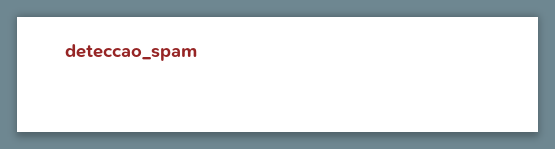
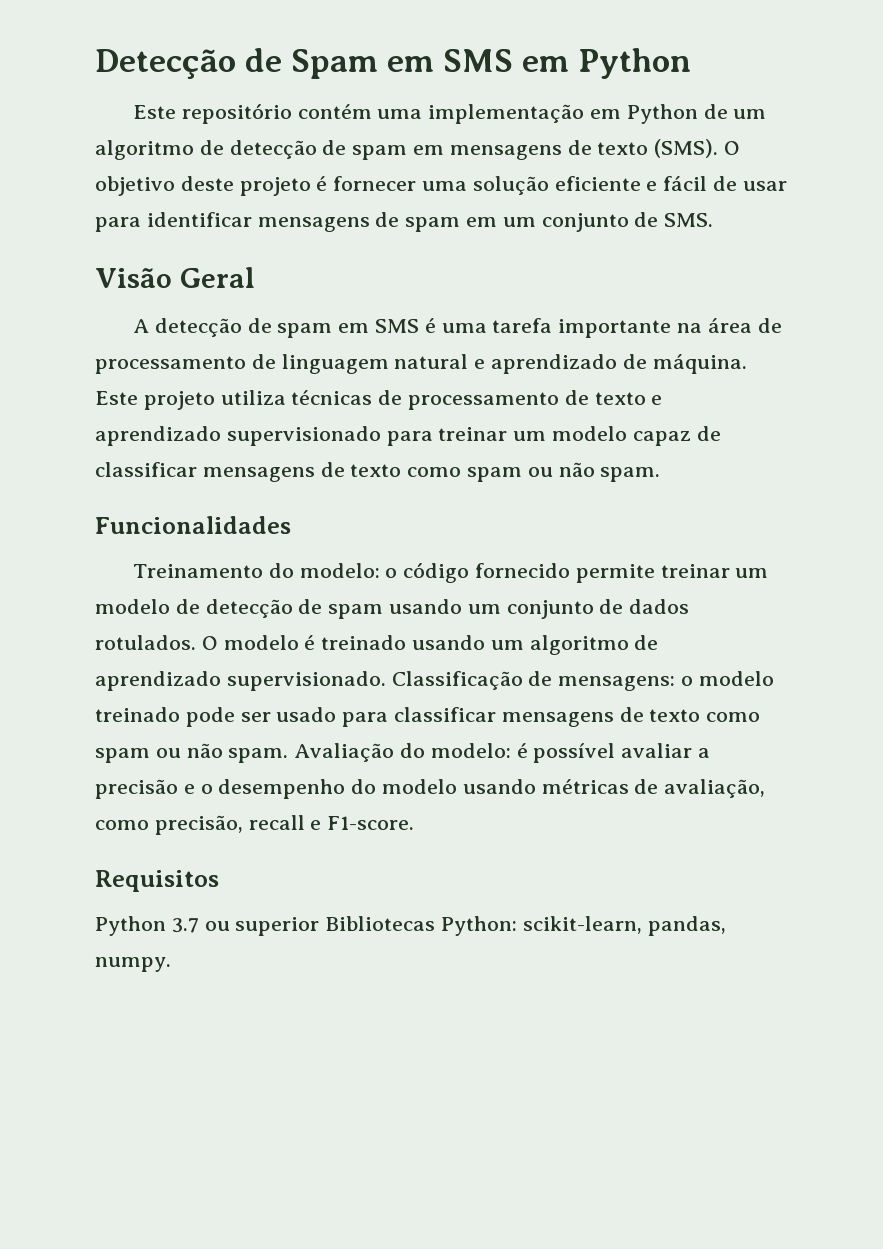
- deteccao_spam
+ Detecção de Spam em SMS em Python
+ Este repositório contém uma implementação em Python de um algoritmo de detecção de spam em mensagens de texto (SMS). O objetivo deste projeto é fornecer uma solução eficiente e fácil de usar para identificar mensagens de spam em um conjunto de SMS.
+ Visão Geral
+ A detecção de spam em SMS é uma tarefa importante na área de processamento de linguagem natural e aprendizado de máquina. Este projeto utiliza técnicas de processamento de texto e aprendizado supervisionado para treinar um modelo capaz de classificar mensagens de texto como spam ou não spam.
+ Funcionalidades
+ Treinamento do modelo: o código fornecido permite treinar um modelo de detecção de spam usando um conjunto de dados rotulados. O modelo é treinado usando um algoritmo de aprendizado supervisionado. Classificação de mensagens: o modelo treinado pode ser usado para classificar mensagens de texto como spam ou não spam. Avaliação do modelo: é possível avaliar a precisão e o desempenho do modelo usando métricas de avaliação, como precisão, recall e F1-score.
+ Requisitos
+ Python 3.7 ou superior Bibliotecas Python: scikit-learn, pandas, numpy.

